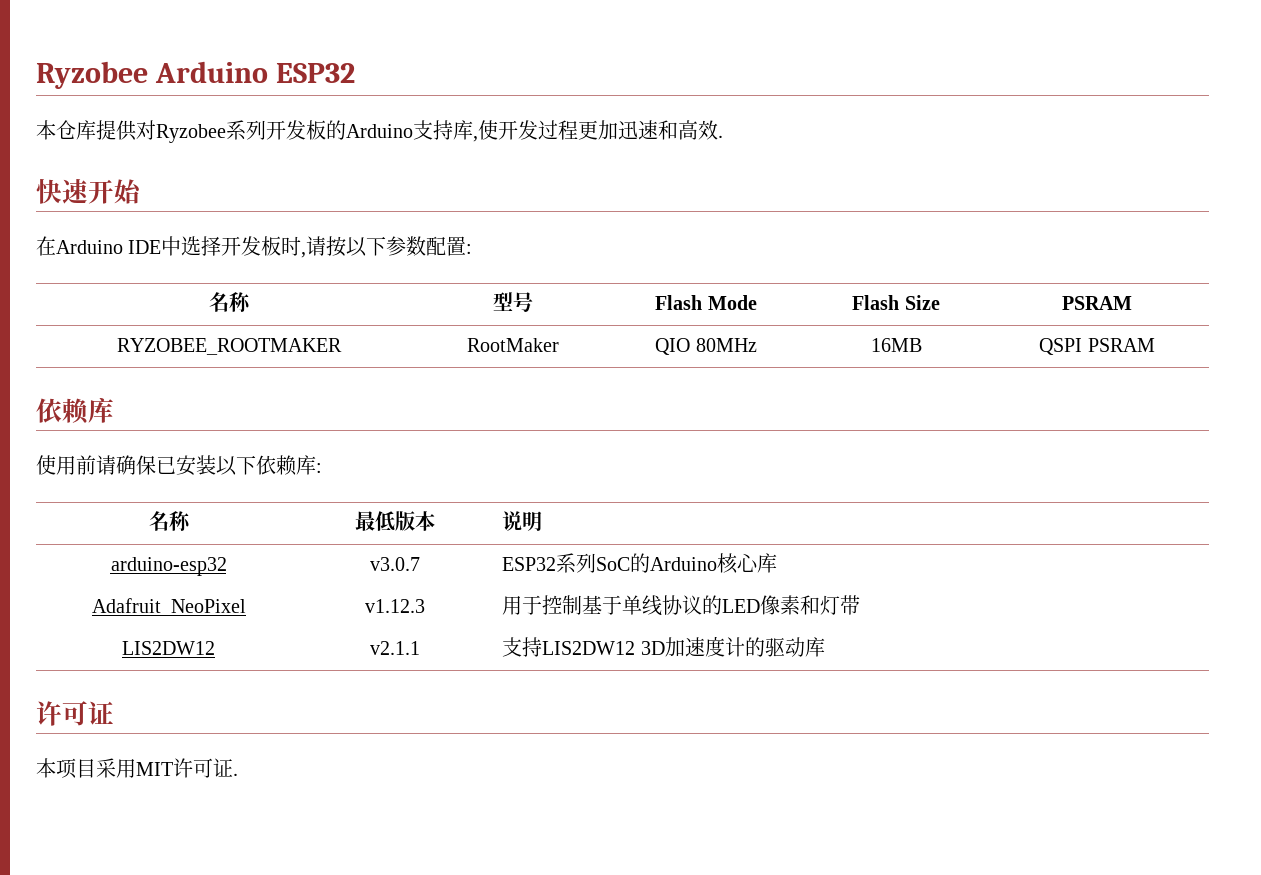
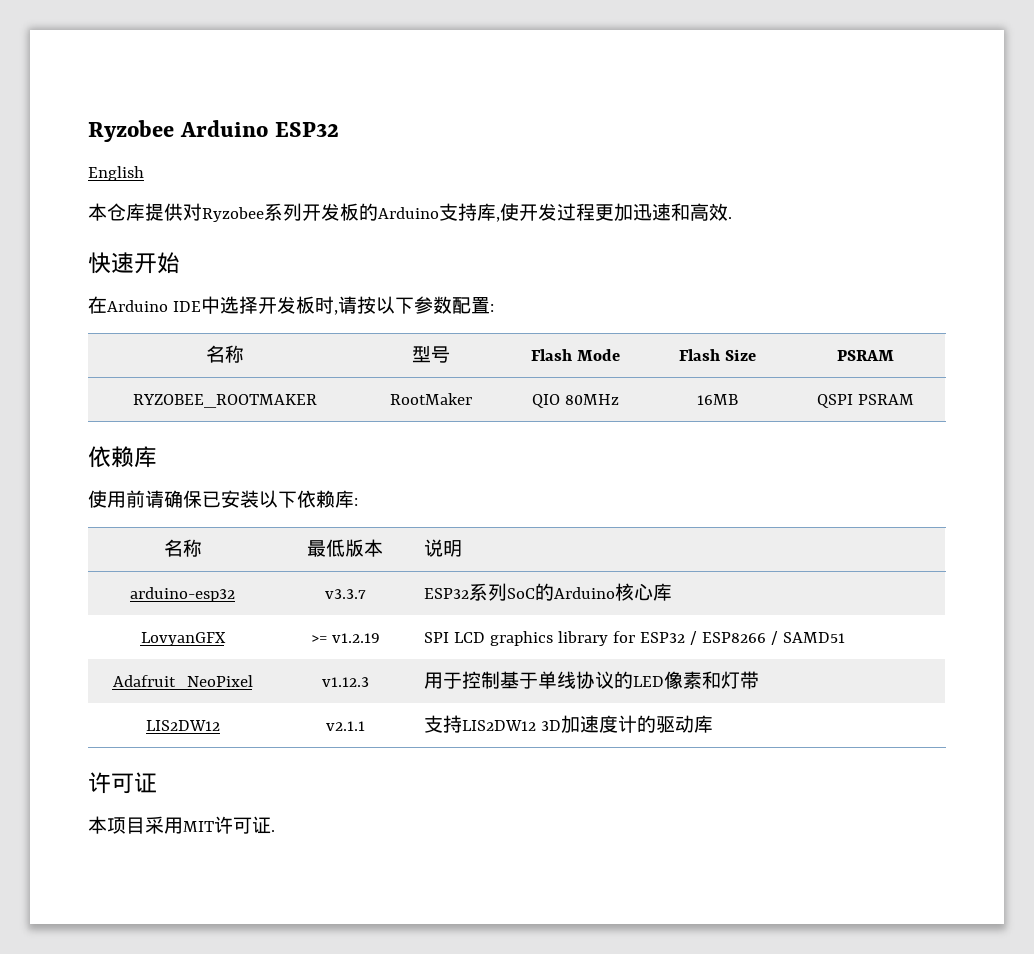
+ English
- arduino-esp32 | v3.0.7 | ESP32系列SoC的Arduino核心库
+ arduino-esp32 | v3.3.7 | ESP32系列SoC的Arduino核心库
+ LovyanGFX | >= v1.2.19 | SPI LCD graphics library for ESP32 / ESP8266 / SAMD51

